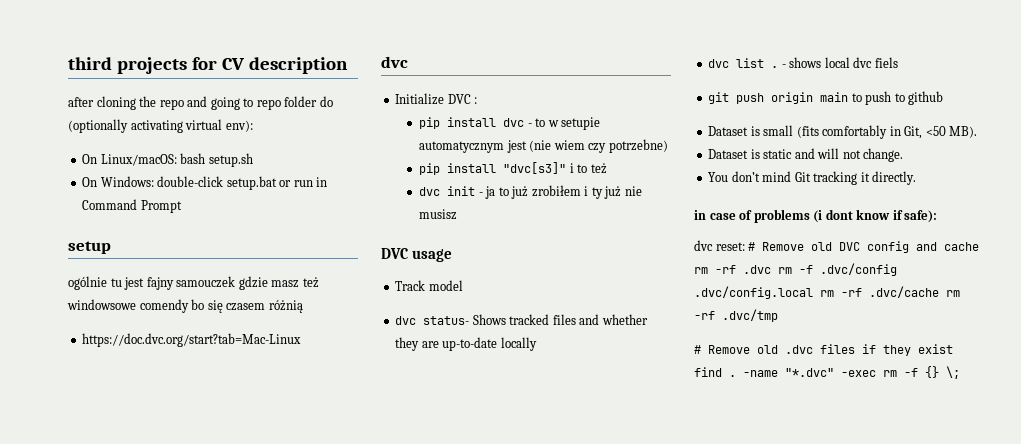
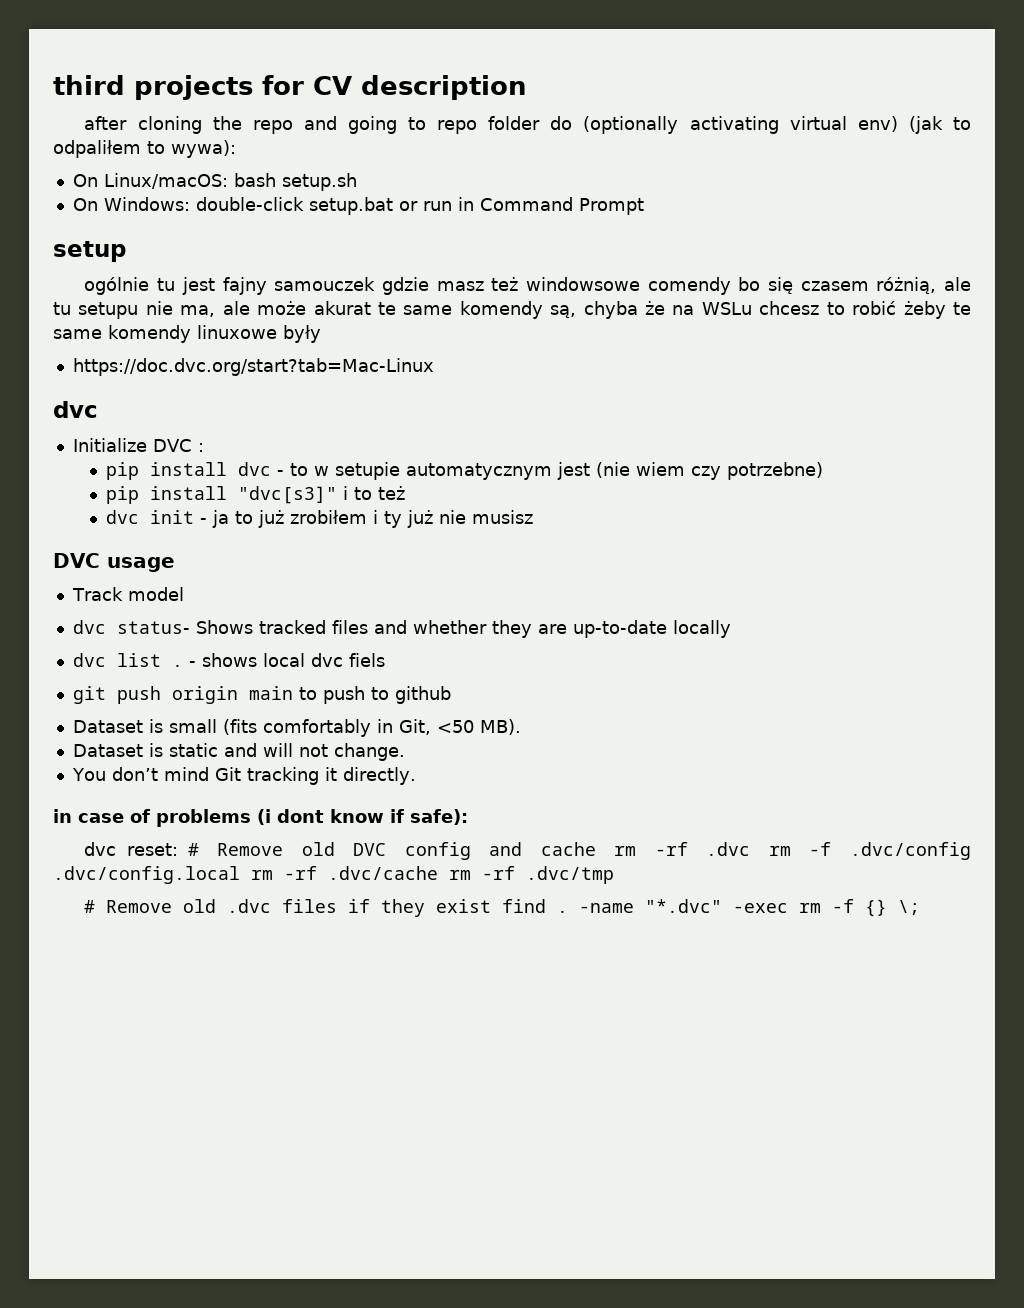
- after cloning the repo and going to repo folder do (optionally activating virtual env):
+ after cloning the repo and going to repo folder do (optionally activating virtual env) (jak to odpaliłem to wywa):
- ogólnie tu jest fajny samouczek gdzie masz też windowsowe comendy bo się czasem różnią
+ ogólnie tu jest fajny samouczek gdzie masz też windowsowe comendy bo się czasem różnią, ale tu setupu nie ma, ale może akurat te same komendy są, chyba że na WSLu chcesz to robić żeby te same komendy linuxowe były

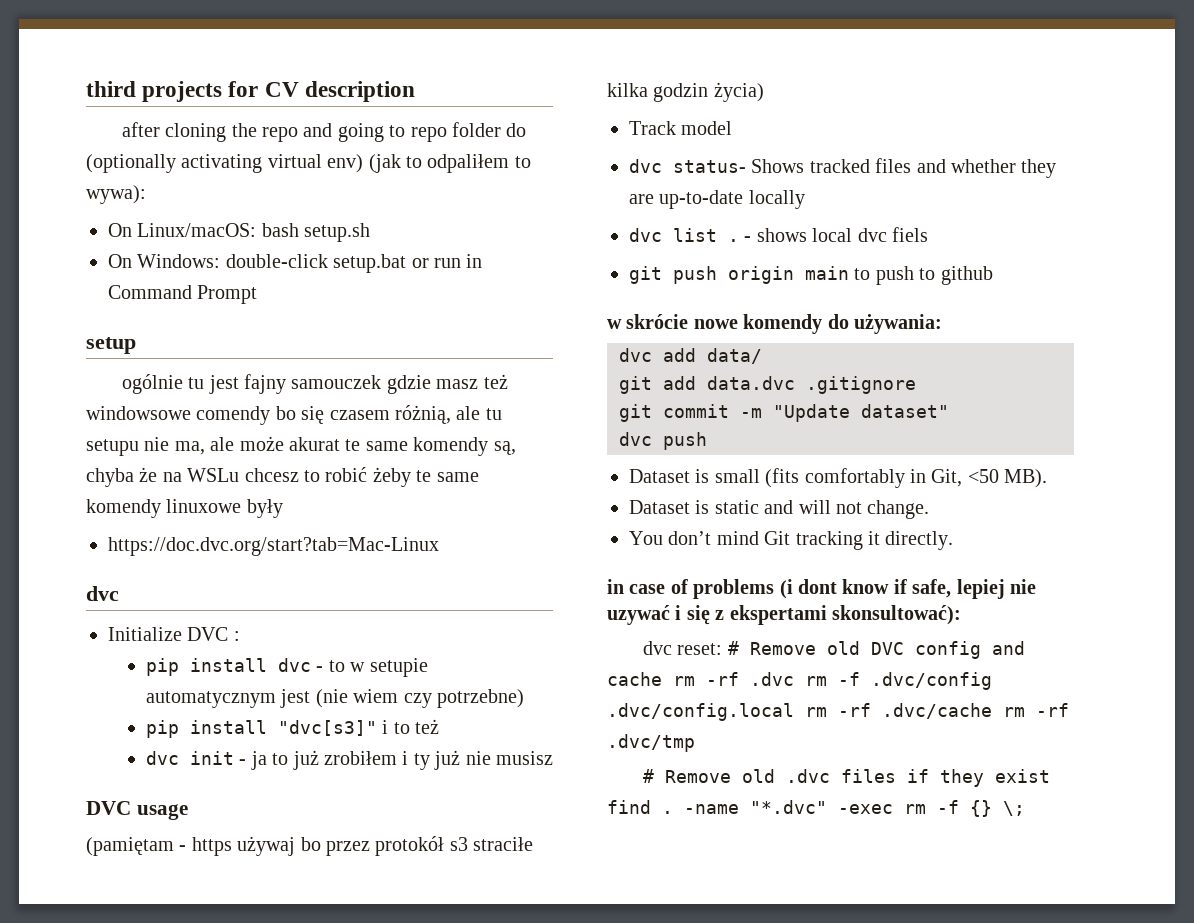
+ (pamiętam - https używaj bo przez protokół s3 straciłe kilka godzin życia)
+ w skrócie nowe komendy do używania:
+ dvc add data/
+ git add data.dvc .gitignore
+ git commit -m "Update dataset"
+ dvc push
- in case of problems (i dont know if safe):
+ in case of problems (i dont know if safe, lepiej nie uzywać i się z ekspertami skonsultować):

